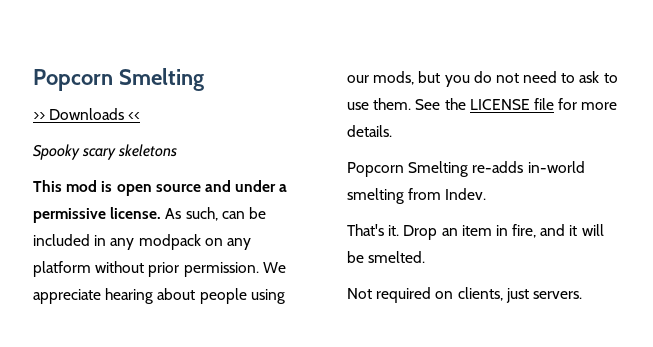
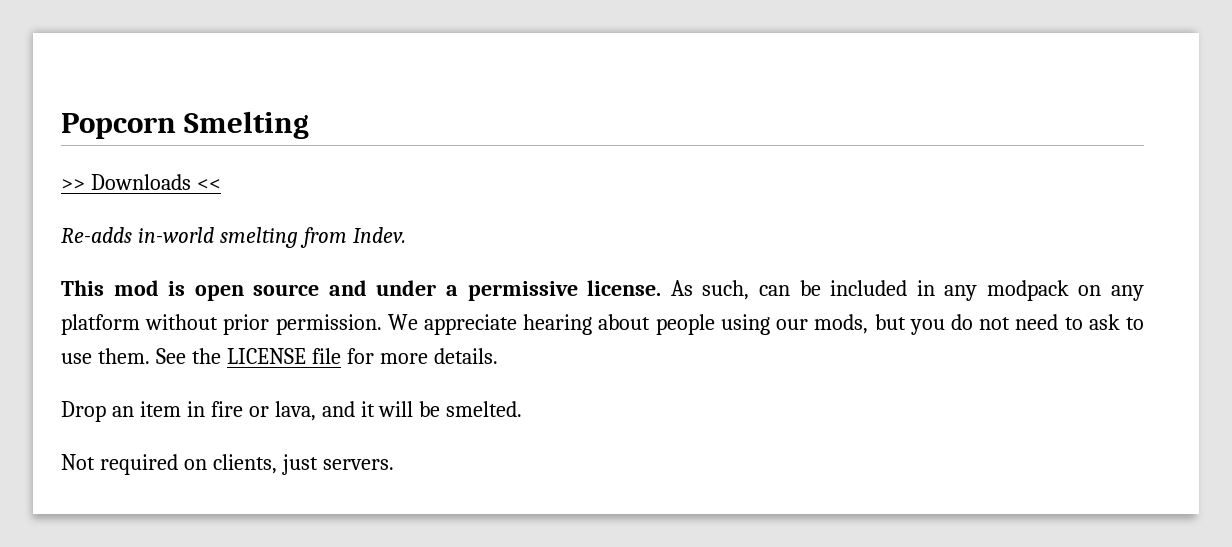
- Spooky scary skeletons
+ Re-adds in-world smelting from Indev.
- Popcorn Smelting re-adds in-world smelting from Indev.
- That's it. Drop an item in fire, and it will be smelted.
+ Drop an item in fire or lava, and it will be smelted.

